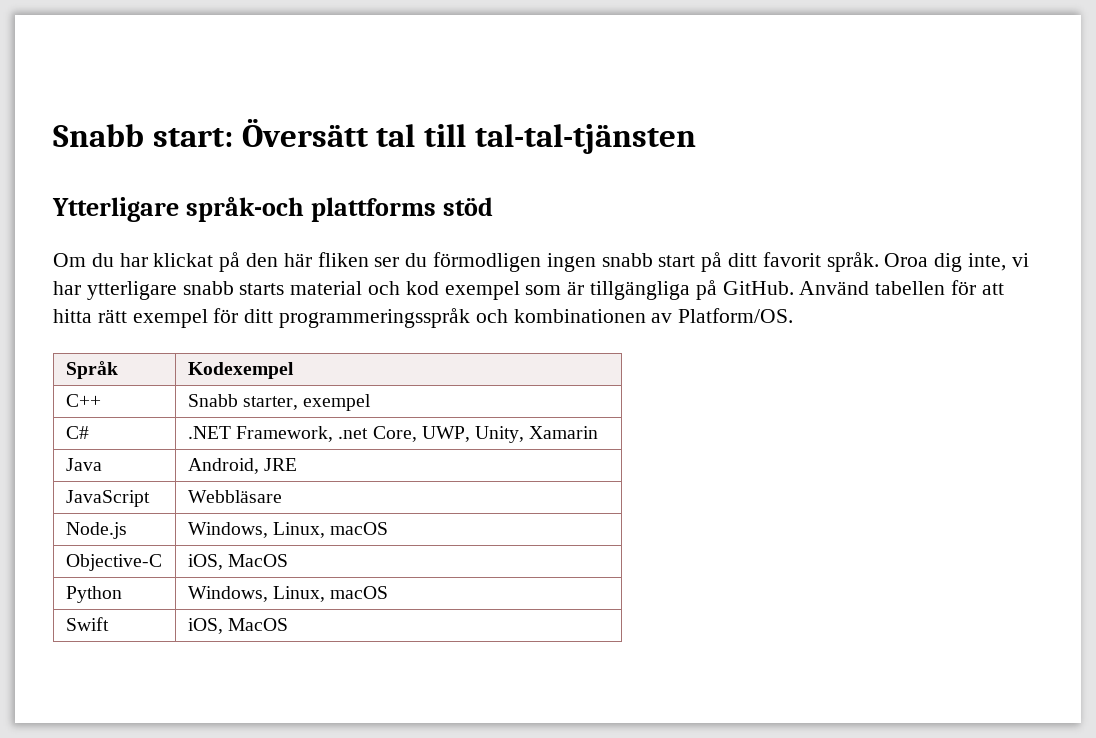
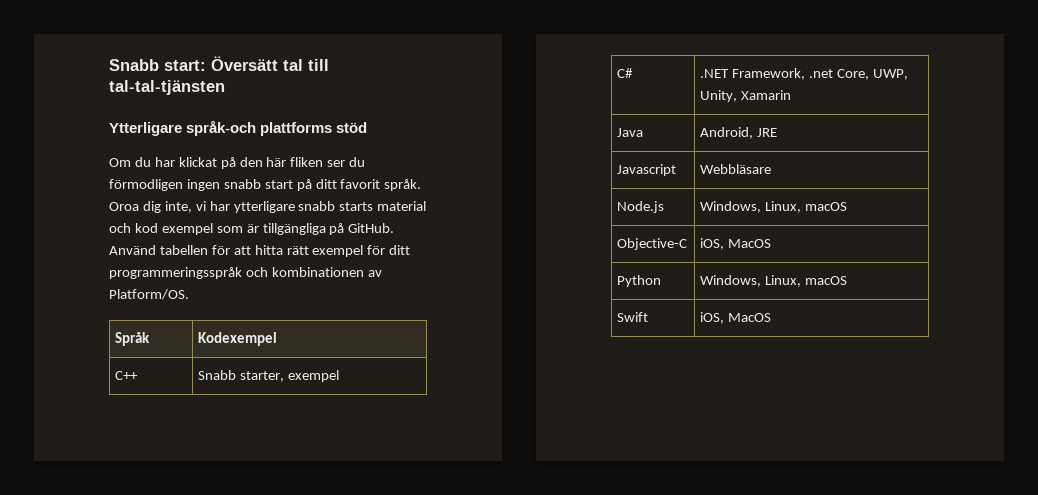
- JavaScript | Webbläsare
+ Javascript | Webbläsare

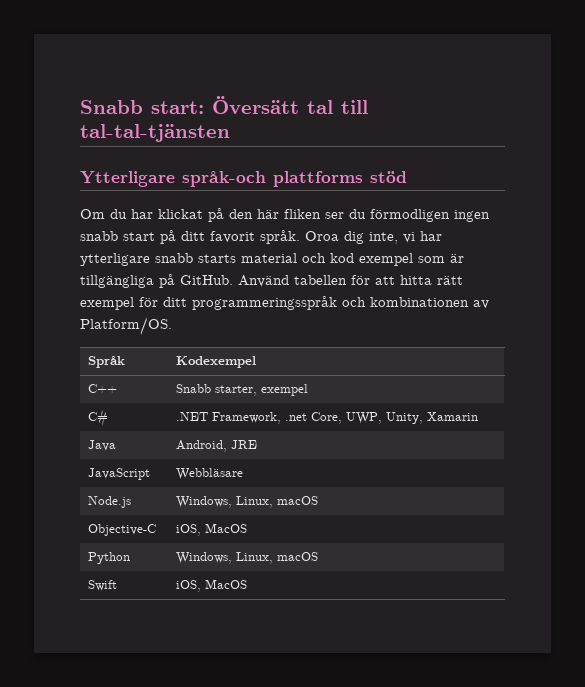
- Javascript | Webbläsare
+ JavaScript | Webbläsare

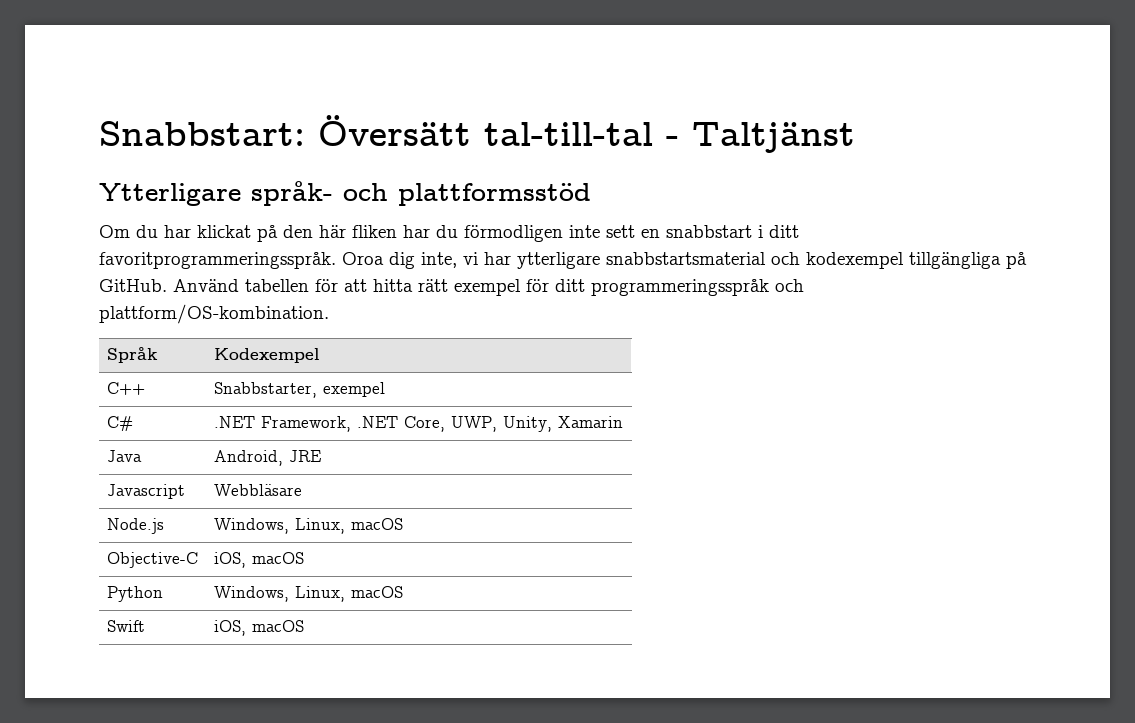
- Snabb start: Översätt tal till tal-tal-tjänsten
- Ytterligare språk-och plattforms stöd
+ Snabbstart: Översätt tal-till-tal - Taltjänst
+ Ytterligare språk- och plattformsstöd
- Om du har klickat på den här fliken ser du förmodligen ingen snabb start på ditt favorit språk.
+ Om du har klickat på den här fliken har du förmodligen inte sett en snabbstart i ditt favoritprogrammeringsspråk.
- Oroa dig inte, vi har ytterligare snabb starts material och kod exempel som är tillgängliga på GitHub.
+ Oroa dig inte, vi har ytterligare snabbstartsmaterial och kodexempel tillgängliga på GitHub.
- Använd tabellen för att hitta rätt exempel för ditt programmeringsspråk och kombinationen av Platform/OS.
+ Använd tabellen för att hitta rätt exempel för ditt programmeringsspråk och plattform/OS-kombination.
- C++ | Snabb starter, exempel
+ C++ | Snabbstarter, exempel
- C# | .NET Framework, .net Core, UWP, Unity, Xamarin
+ C# | .NET Framework, .NET Core, UWP, Unity, Xamarin
- JavaScript | Webbläsare
+ Javascript | Webbläsare
- Objective-C | iOS, MacOS
+ Objective-C | iOS, macOS
- Swift | iOS, MacOS
+ Swift | iOS, macOS

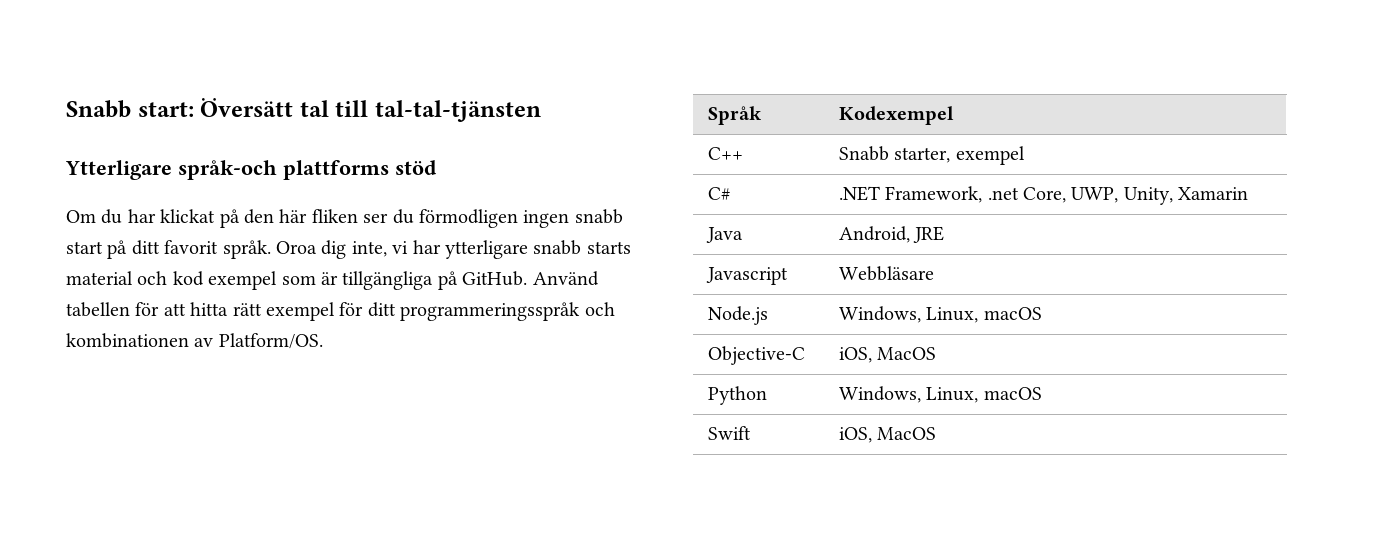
- Snabbstart: Översätt tal-till-tal - Taltjänst
- Ytterligare språk- och plattformsstöd
+ Snabb start: Översätt tal till tal-tal-tjänsten
+ Ytterligare språk-och plattforms stöd
- Om du har klickat på den här fliken har du förmodligen inte sett en snabbstart i ditt favoritprogrammeringsspråk.
+ Om du har klickat på den här fliken ser du förmodligen ingen snabb start på ditt favorit språk.
- Oroa dig inte, vi har ytterligare snabbstartsmaterial och kodexempel tillgängliga på GitHub.
+ Oroa dig inte, vi har ytterligare snabb starts material och kod exempel som är tillgängliga på GitHub.
- Använd tabellen för att hitta rätt exempel för ditt programmeringsspråk och plattform/OS-kombination.
+ Använd tabellen för att hitta rätt exempel för ditt programmeringsspråk och kombinationen av Platform/OS.
- C++ | Snabbstarter, exempel
+ C++ | Snabb starter, exempel
- C# | .NET Framework, .NET Core, UWP, Unity, Xamarin
+ C# | .NET Framework, .net Core, UWP, Unity, Xamarin
- Objective-C | iOS, macOS
+ Objective-C | iOS, MacOS
- Swift | iOS, macOS
+ Swift | iOS, MacOS

